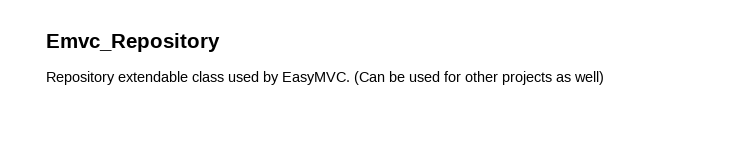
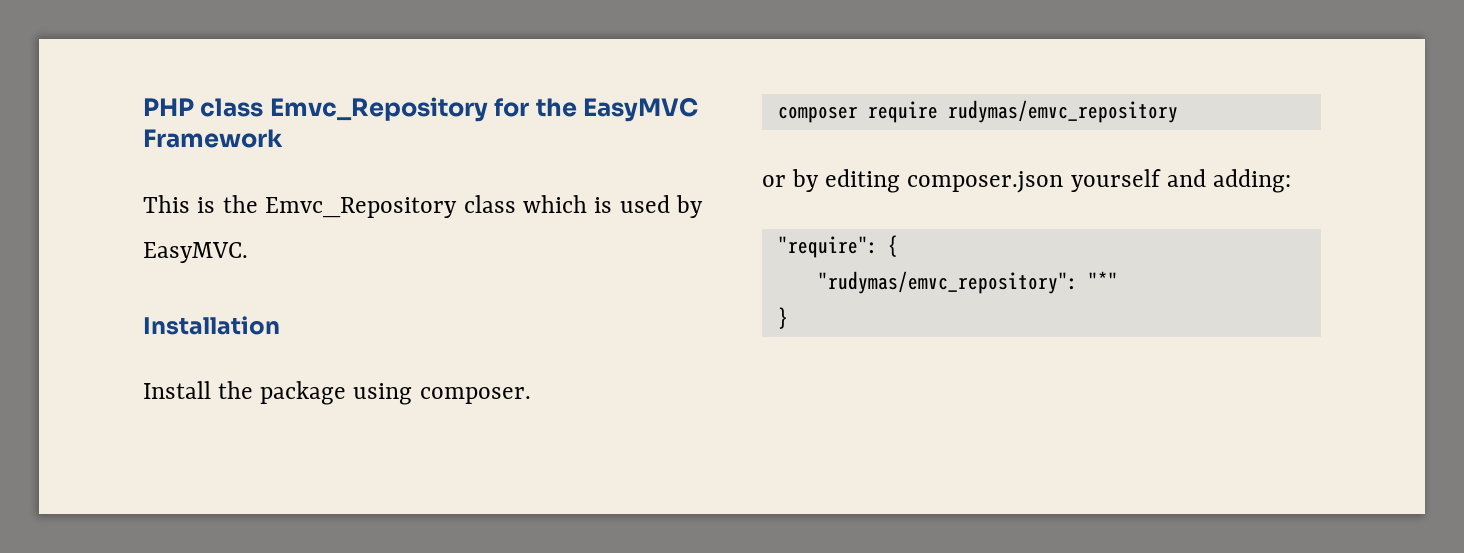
- Emvc_Repository
- Repository extendable class used by EasyMVC. (Can be used for other projects as well)
+ PHP class Emvc_Repository for the EasyMVC Framework
+ This is the Emvc_Repository class which is used by EasyMVC.
+ Installation
+ Install the package using composer.
+ composer require rudymas/emvc_repository
+ or by editing composer.json yourself and adding:
+ "require": {
+ "rudymas/emvc_repository": "*"
+ }

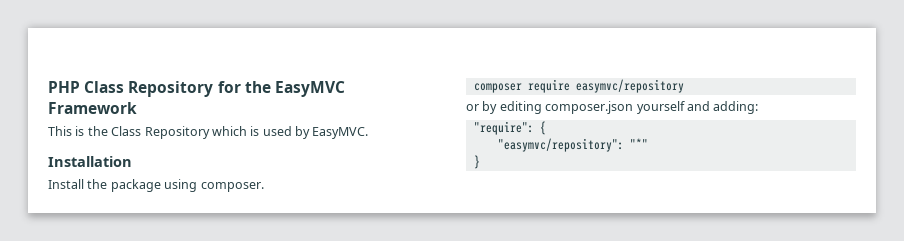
- PHP class Emvc_Repository for the EasyMVC Framework
+ PHP Class Repository for the EasyMVC Framework
- This is the Emvc_Repository class which is used by EasyMVC.
+ This is the Class Repository which is used by EasyMVC.
- composer require rudymas/emvc_repository
+ composer require easymvc/repository
- "rudymas/emvc_repository": "*"
+ "easymvc/repository": "*"

